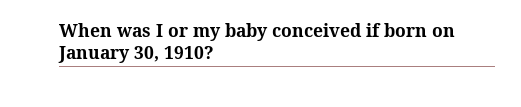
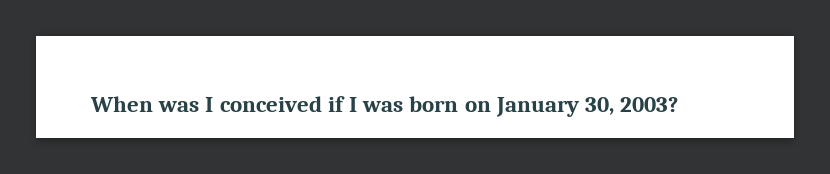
- When was I or my baby conceived if born on January 30, 1910?
+ When was I conceived if I was born on January 30, 2003?

